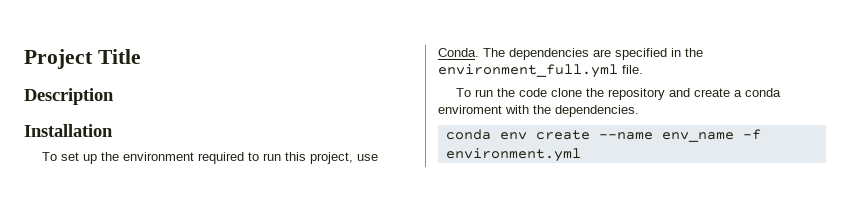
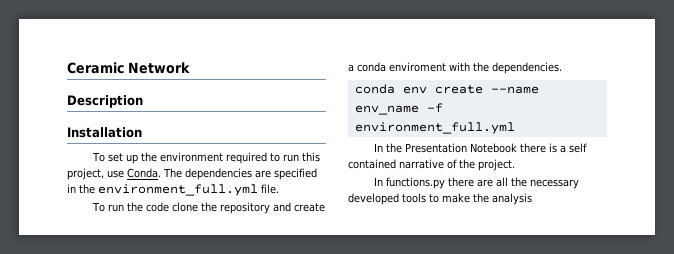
- Project Title
+ Ceramic Network
- conda env create --name env_name -f environment.yml
+ conda env create --name env_name -f environment_full.yml
+ In the Presentation Notebook there is a self contained narrative of the project.
+ In functions.py there are all the necessary developed tools to make the analysis

